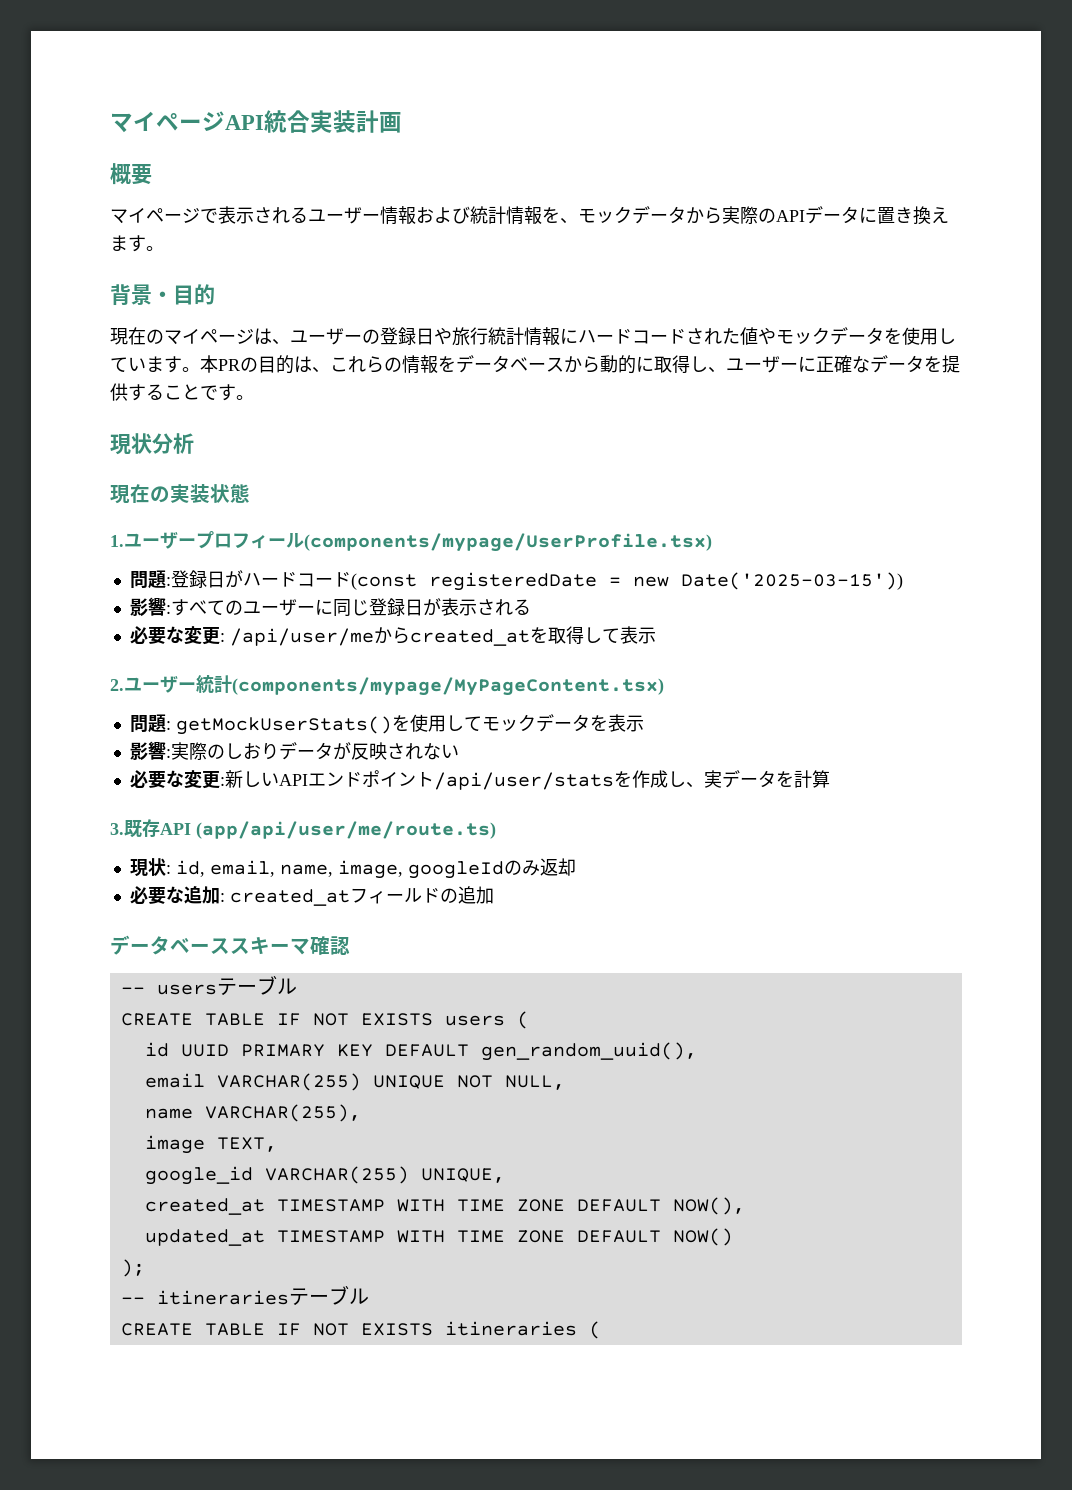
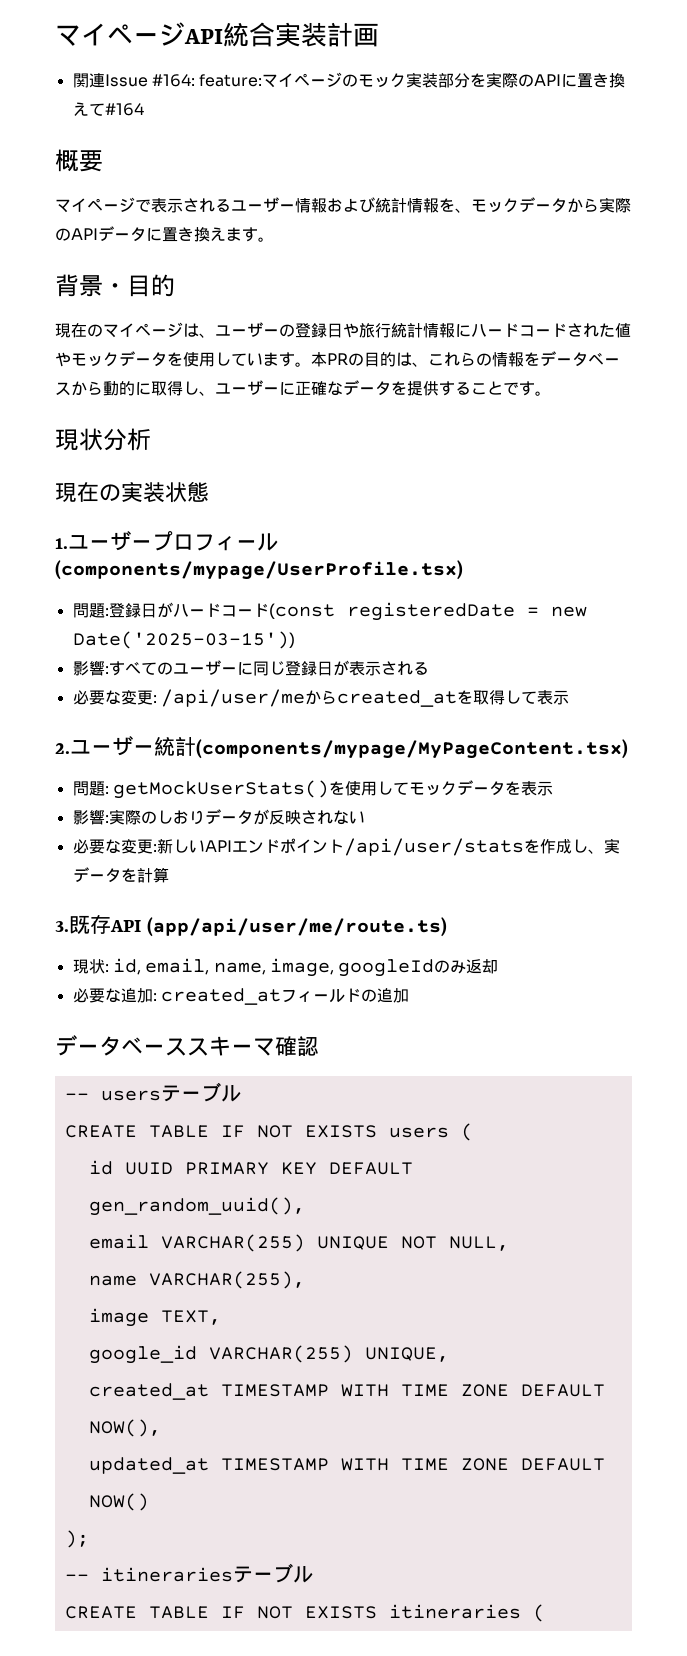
+ 関連Issue #164: feature:マイページのモック実装部分を実際のAPIに置き換えて#164

